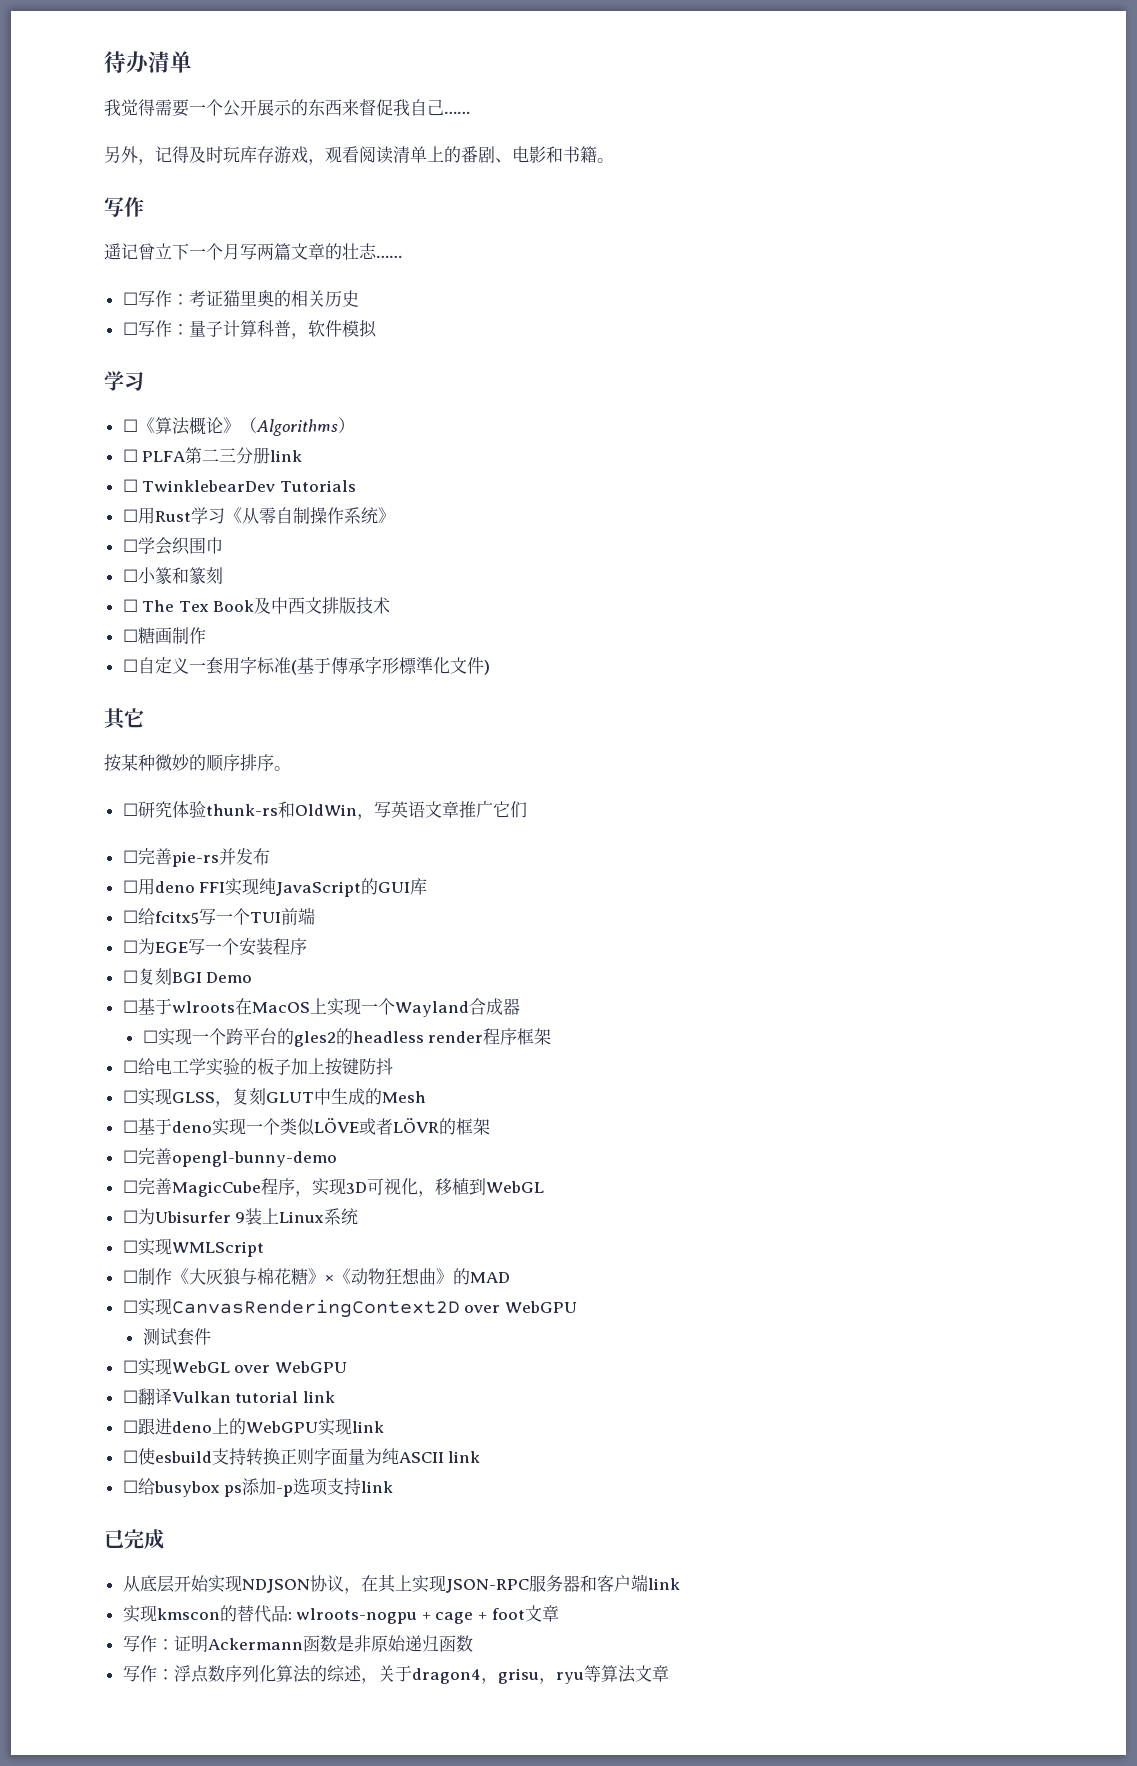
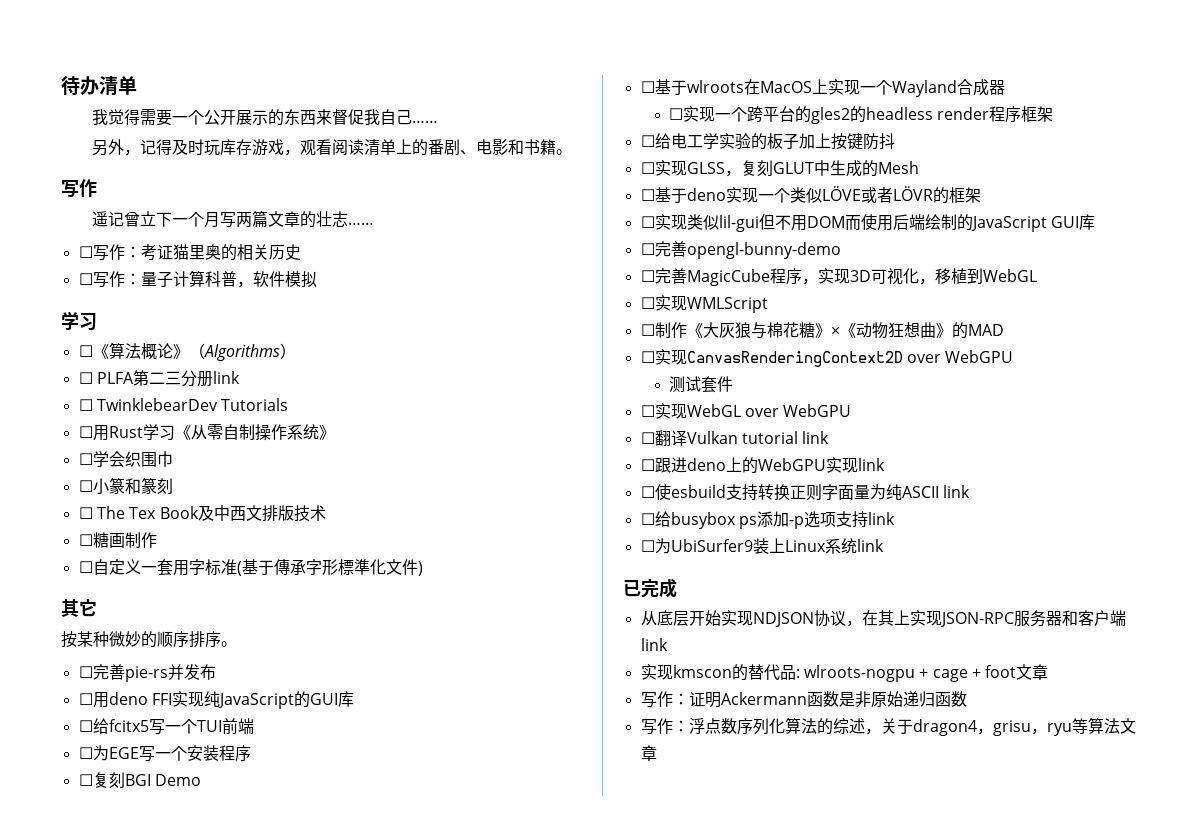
- ☐研究体验thunk-rs和OldWin，写英语文章推广它们
+ ☐实现类似lil-gui但不用DOM而使用后端绘制的JavaScript GUI库
- ☐为Ubisurfer 9装上Linux系统
+ ☐为UbiSurfer9装上Linux系统link

